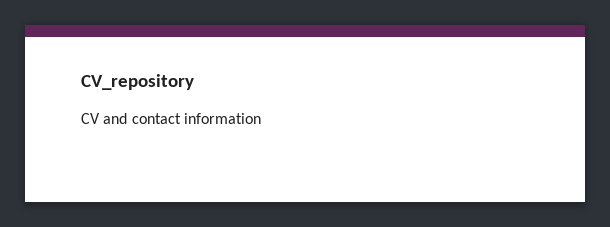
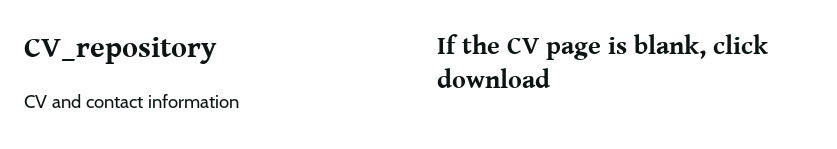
+ If the CV page is blank, click download

